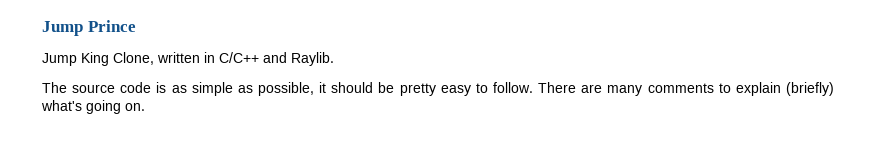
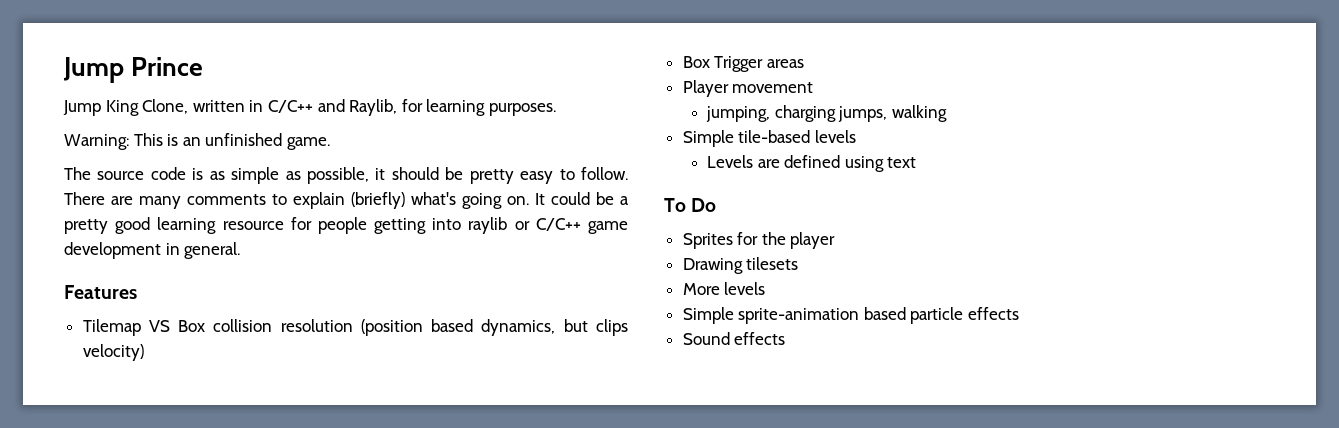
- Jump King Clone, written in C/C++ and Raylib.
+ Jump King Clone, written in C/C++ and Raylib, for learning purposes.
+ Warning: This is an unfinished game.
+ It could be a pretty good learning resource for people getting into raylib or C/C++ game development in general.
+ Features
+ Tilemap VS Box collision resolution (position based dynamics, but clips velocity)
+ Box Trigger areas
+ Player movement
+ jumping, charging jumps, walking
+ Simple tile-based levels
+ Levels are defined using text
+ To Do
+ Sprites for the player
+ Drawing tilesets
+ More levels
+ Simple sprite-animation based particle effects
+ Sound effects

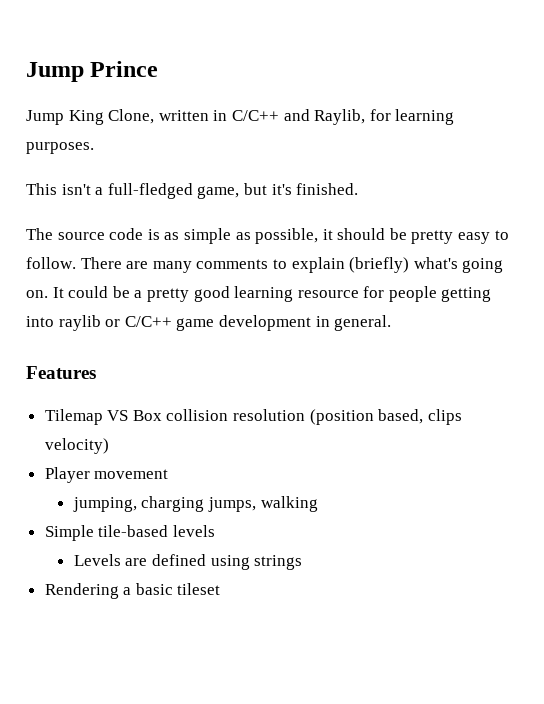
- Warning: This is an unfinished game.
+ This isn't a full-fledged game, but it's finished.
- Tilemap VS Box collision resolution (position based dynamics, but clips velocity)
+ Tilemap VS Box collision resolution (position based, clips velocity)
- Box Trigger areas
- Levels are defined using text
- To Do
- Sprites for the player
- Drawing tilesets
- More levels
- Simple sprite-animation based particle effects
- Sound effects
+ Levels are defined using strings
+ Rendering a basic tileset

